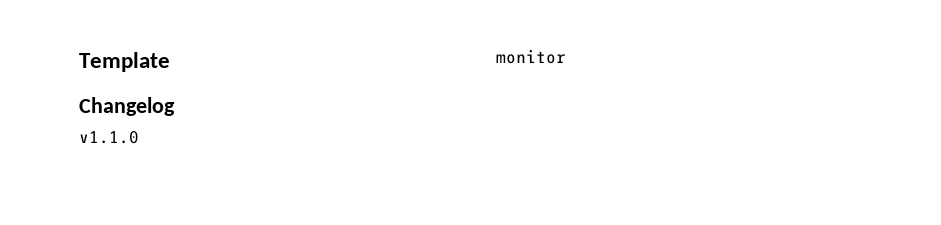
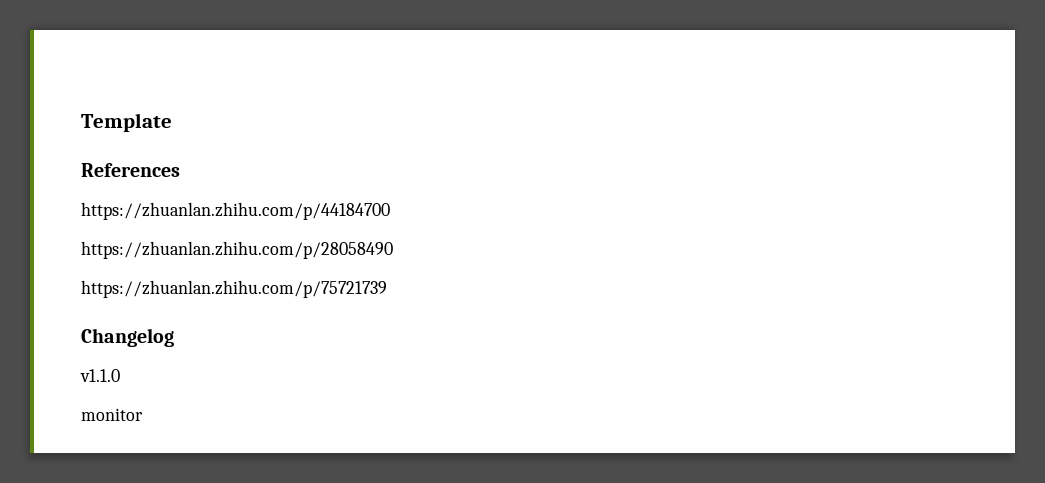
+ References
+ https://zhuanlan.zhihu.com/p/44184700
+ https://zhuanlan.zhihu.com/p/28058490
+ https://zhuanlan.zhihu.com/p/75721739

